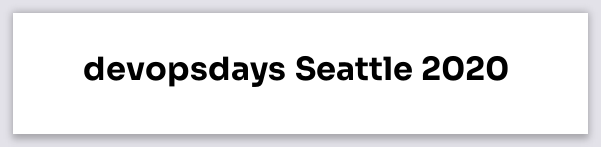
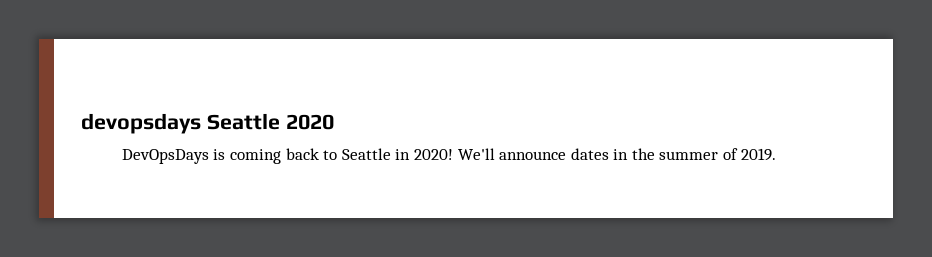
+ DevOpsDays is coming back to Seattle in 2020! We'll announce dates in the summer of 2019.

